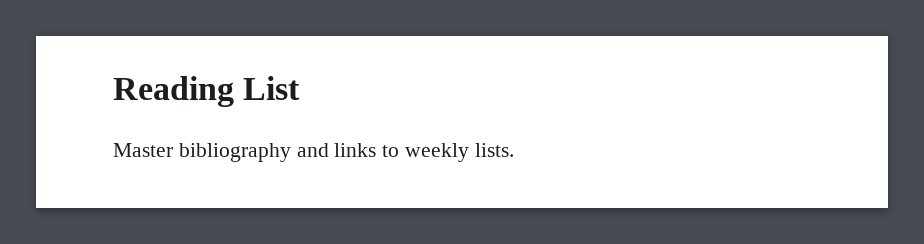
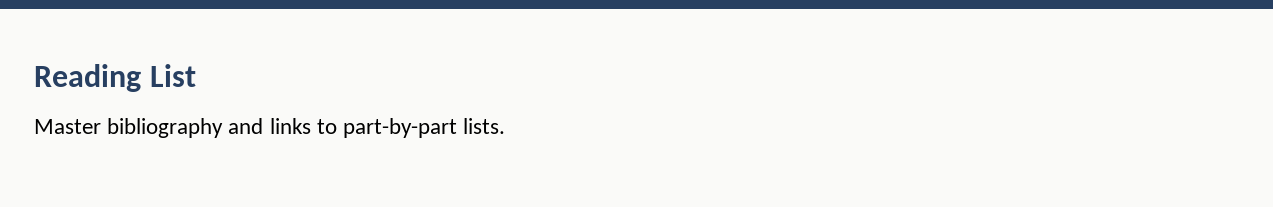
- Master bibliography and links to weekly lists.
+ Master bibliography and links to part-by-part lists.

